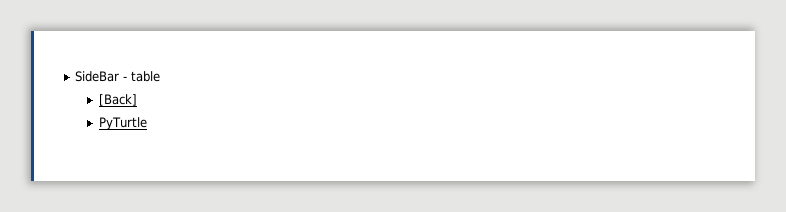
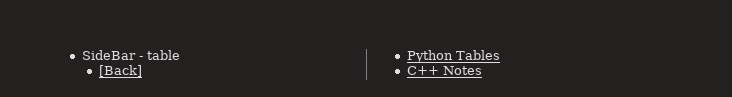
- PyTurtle
+ Python Tables
+ C++ Notes

